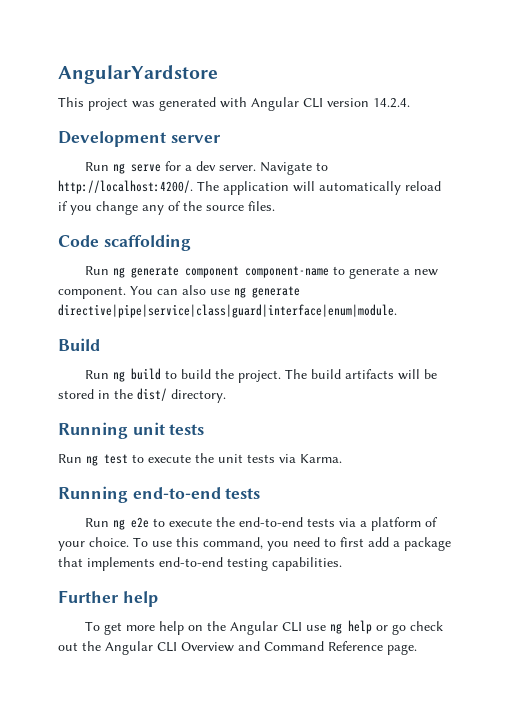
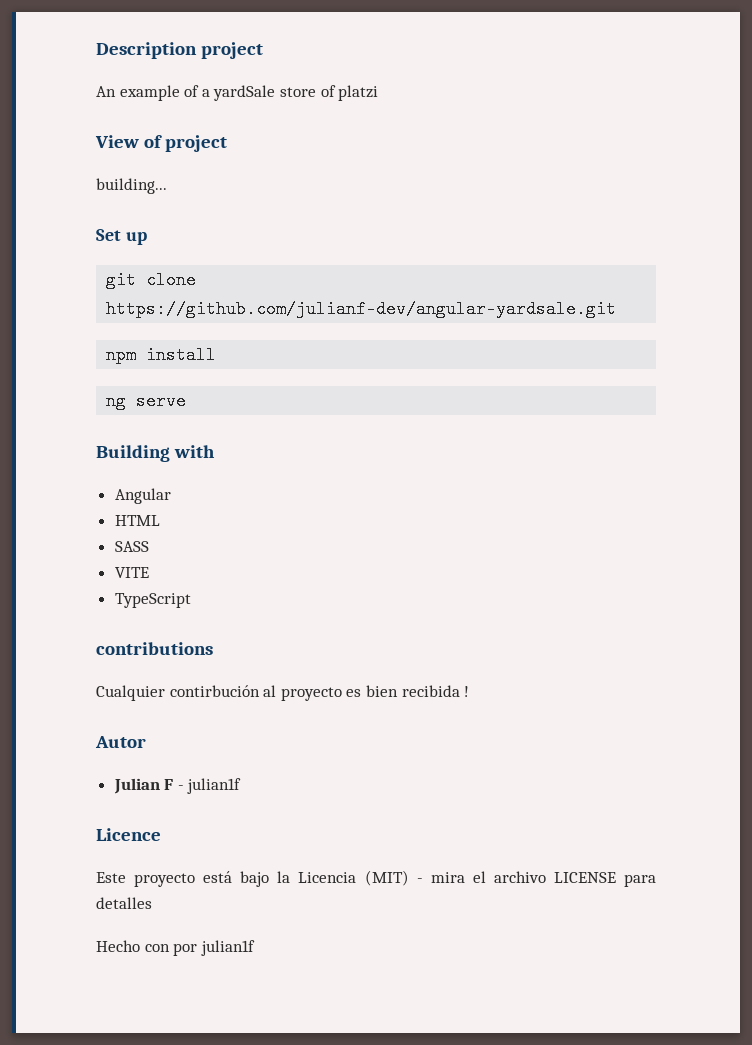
- AngularYardstore
- This project was generated with Angular CLI version 14.2.4.
- Development server
- Run ng serve for a dev server. Navigate to http://localhost:4200/. The application will automatically reload if you change any of the source files.
- Code scaffolding
- Run ng generate component component-name to generate a new component. You can also use ng generate directive|pipe|service|class|guard|interface|enum|module.
- Build
- Run ng build to build the project. The build artifacts will be stored in the dist/ directory.
- Running unit tests
- Run ng test to execute the unit tests via Karma.
- Running end-to-end tests
- Run ng e2e to execute the end-to-end tests via a platform of your choice. To use this command, you need to first add a package that implements end-to-end testing capabilities.
- Further help
- To get more help on the Angular CLI use ng help or go check out the Angular CLI Overview and Command Reference page.
+ Description project
+ An example of a yardSale store of platzi
+ View of project
+ building...
+ Set up
+ git clone https://github.com/julianf-dev/angular-yardsale.git
+ npm install
+ ng serve
+ Building with
+ Angular
+ HTML
+ SASS
+ VITE
+ TypeScript
+ contributions
+ Cualquier contirbución al proyecto es bien recibida !
+ Autor
+ Julian F - julian1f
+ Licence
+ Este proyecto está bajo la Licencia (MIT) - mira el archivo LICENSE para detalles
+ Hecho con por julian1f

